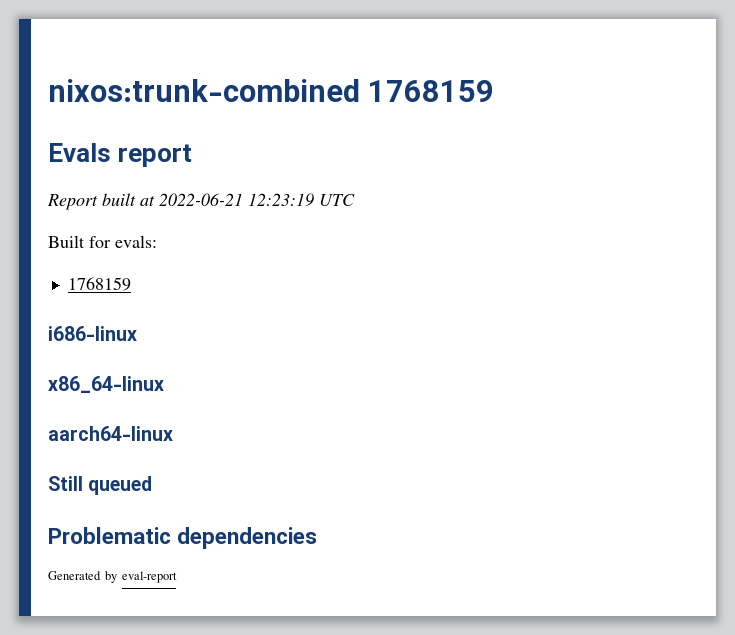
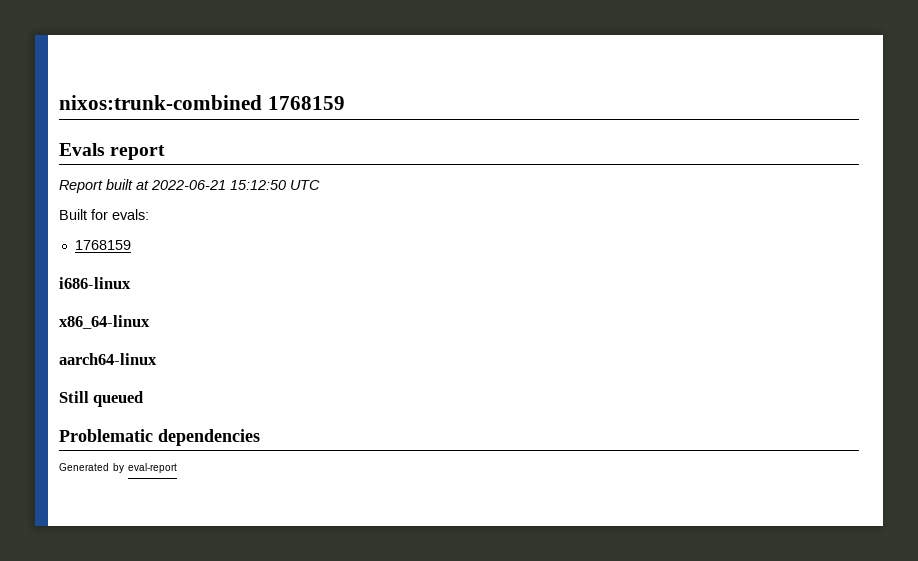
- Report built at 2022-06-21 12:23:19 UTC
+ Report built at 2022-06-21 15:12:50 UTC

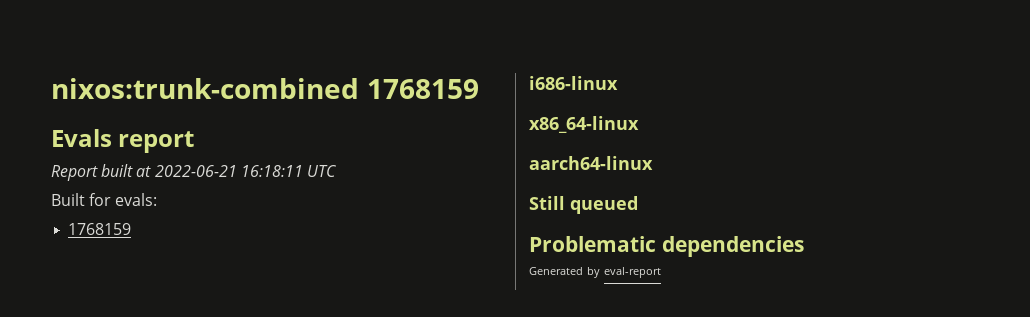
- Report built at 2022-06-21 15:12:50 UTC
+ Report built at 2022-06-21 16:18:11 UTC

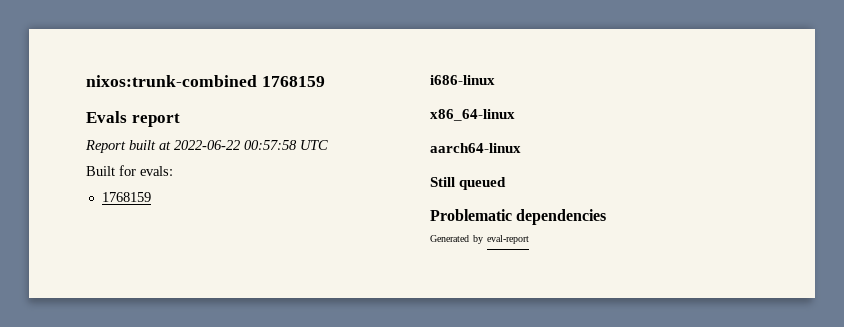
- Report built at 2022-06-21 16:18:11 UTC
+ Report built at 2022-06-22 00:57:58 UTC

